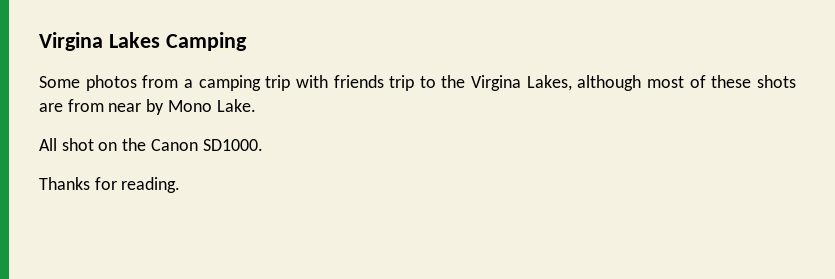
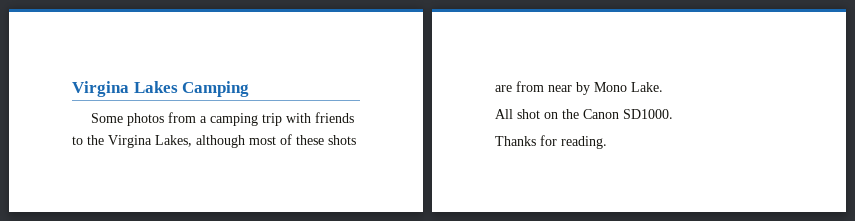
- Some photos from a camping trip with friends trip to the Virgina Lakes, although most of these shots are from near by Mono Lake.
+ Some photos from a camping trip with friends to the Virgina Lakes, although most of these shots are from near by Mono Lake.

